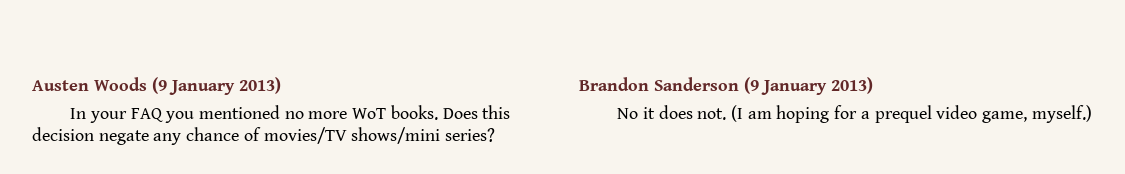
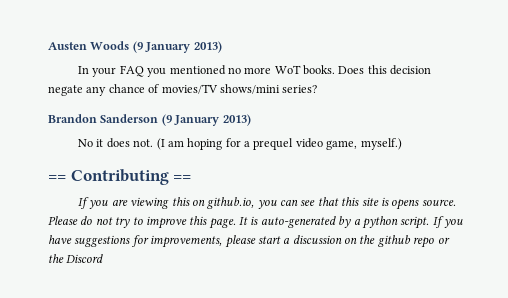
+ == Contributing ==
+ If you are viewing this on github.io, you can see that this site is opens source. Please do not try to improve this page. It is auto-generated by a python script. If you have suggestions for improvements, please start a discussion on the github repo or the Discord

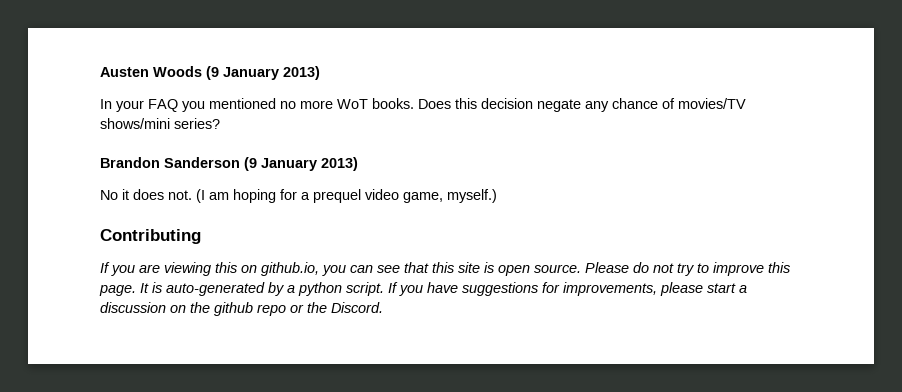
- == Contributing ==
+ Contributing
- If you are viewing this on github.io, you can see that this site is opens source.
+ If you are viewing this on github.io, you can see that this site is open source.
- If you have suggestions for improvements, please start a discussion on the github repo or the Discord
+ If you have suggestions for improvements, please start a discussion on the github repo or the Discord.

